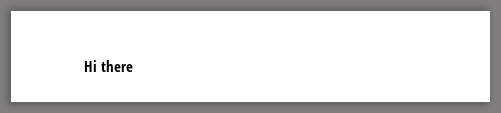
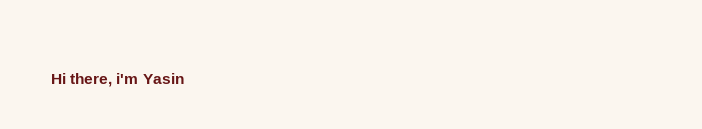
- Hi there
+ Hi there, i'm Yasin

